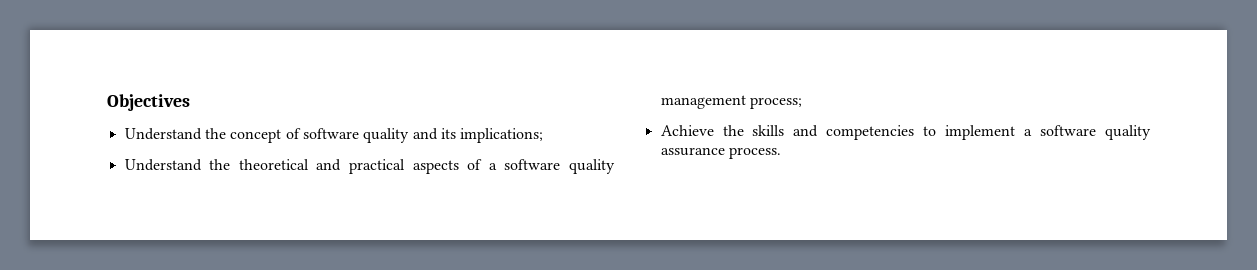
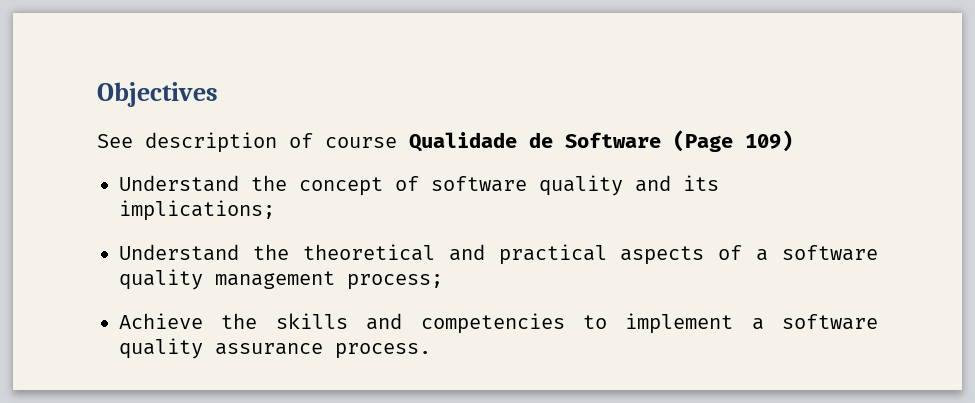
+ See description of course Qualidade de Software (Page 109)

